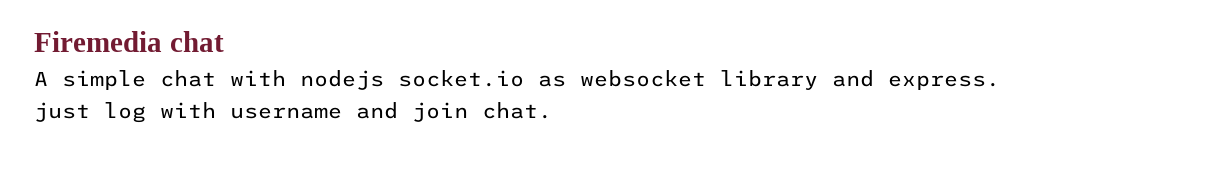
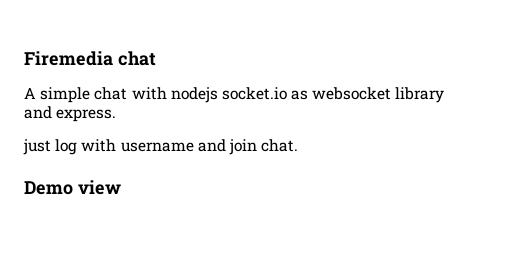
+ Demo view

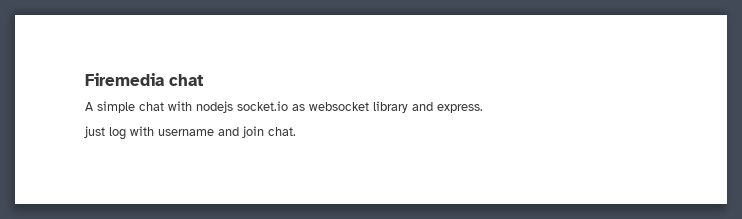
- Demo view

